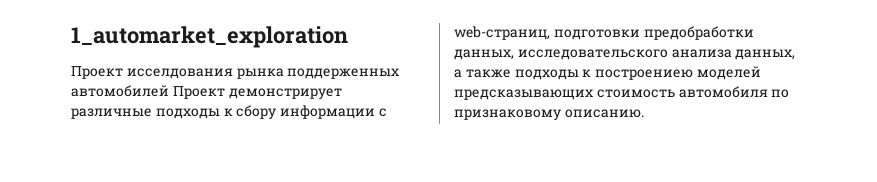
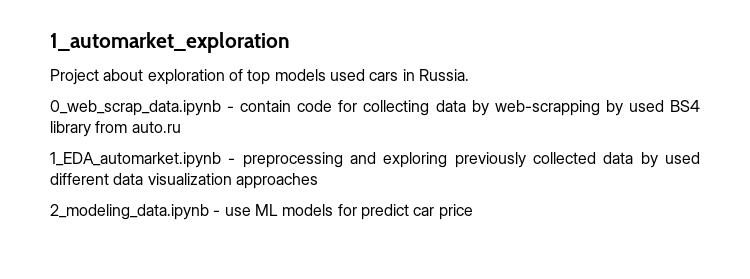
- Проект исселдования рынка поддерженных автомобилей Проект демонстрирует различные подходы к сбору информации с web-страниц, подготовки предобработки данных, исследовательского анализа данных, а также подходы к построениею моделей предсказывающих стоимость автомобиля по признаковому описанию.
+ Project about exploration of top models used cars in Russia.
+ 0_web_scrap_data.ipynb - contain code for collecting data by web-scrapping by used BS4 library from auto.ru
+ 1_EDA_automarket.ipynb - preprocessing and exploring previously collected data by used different data visualization approaches
+ 2_modeling_data.ipynb - use ML models for predict car price

